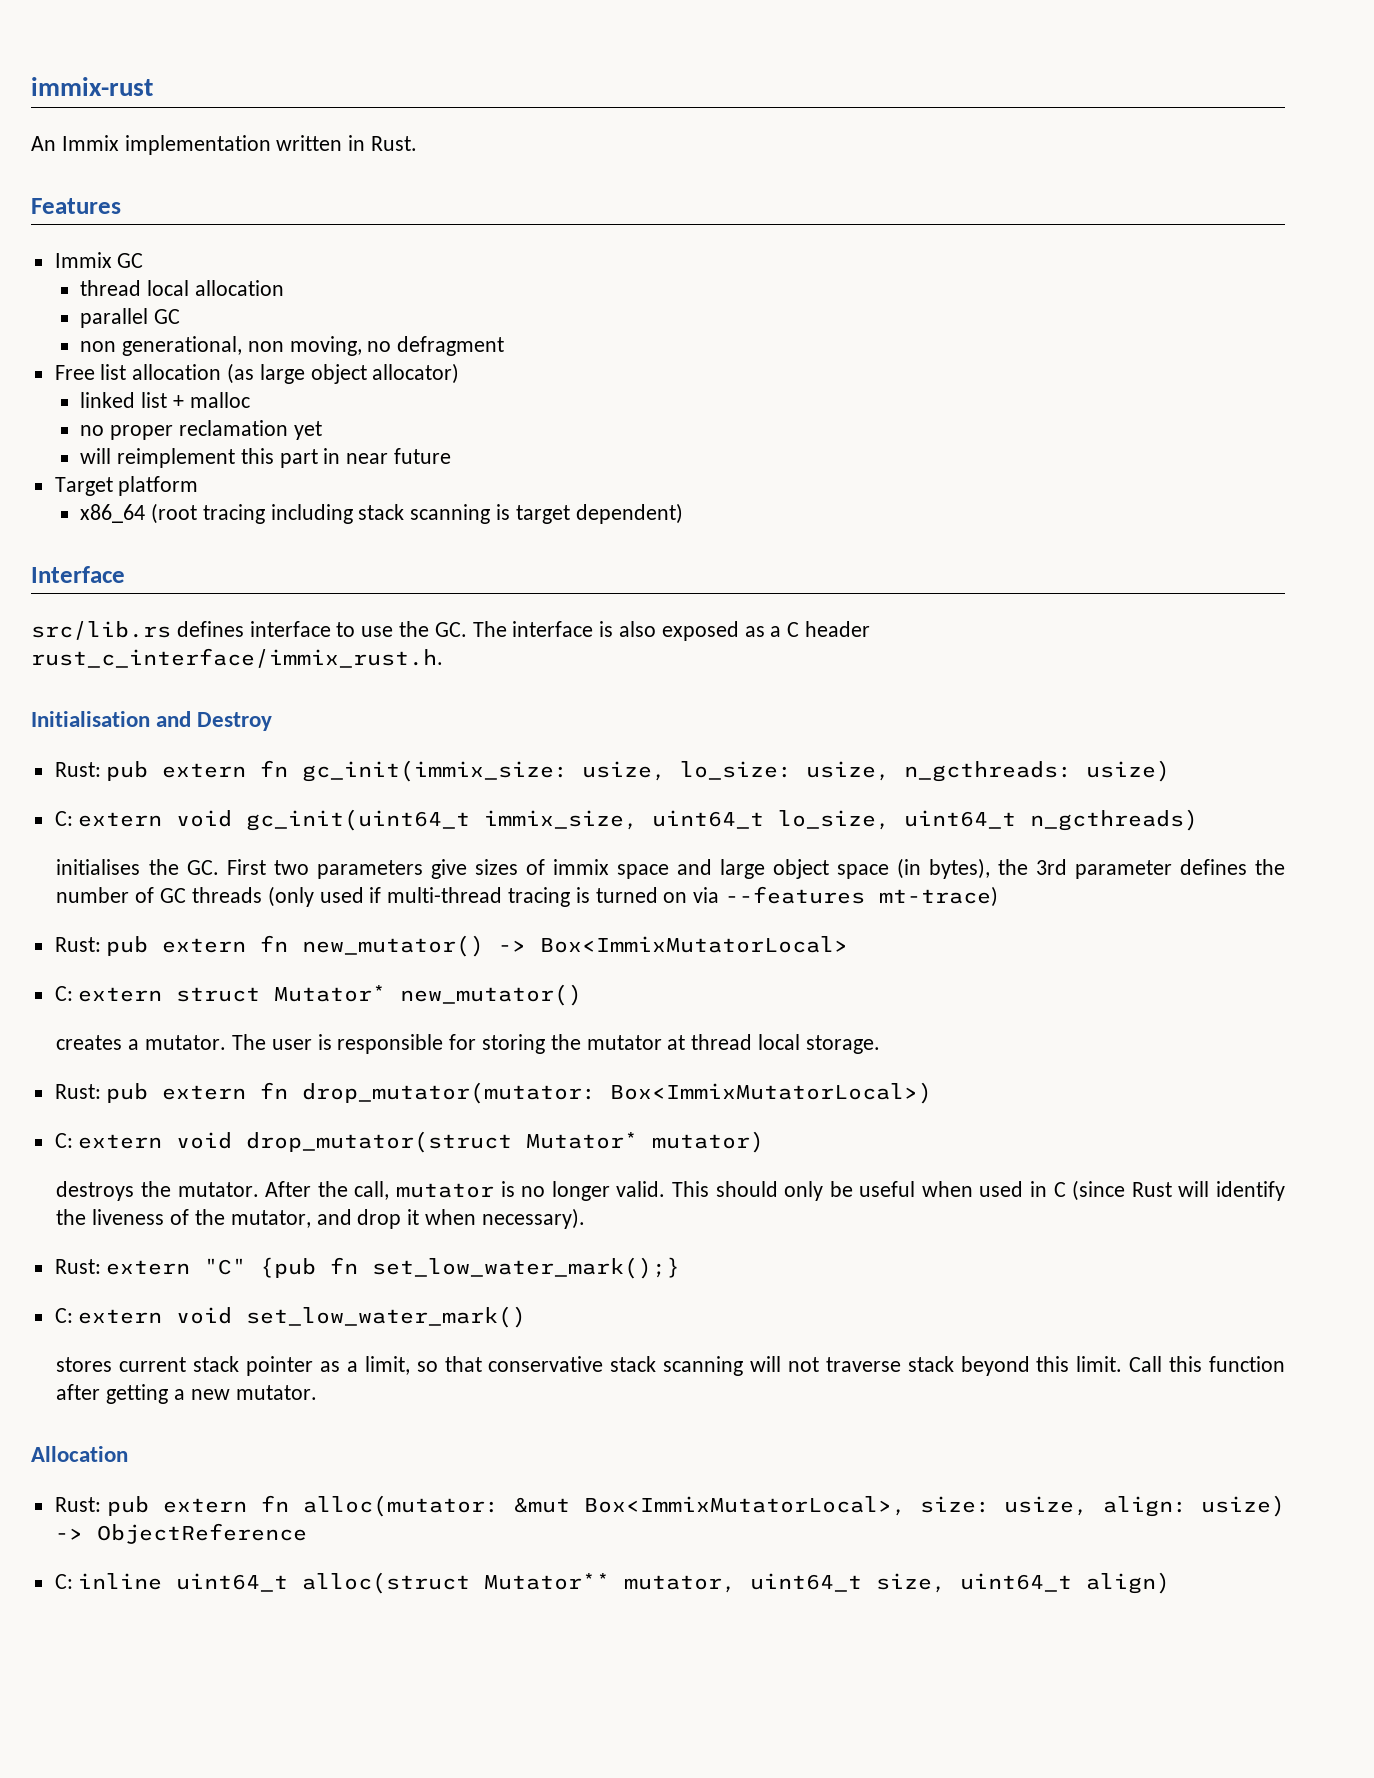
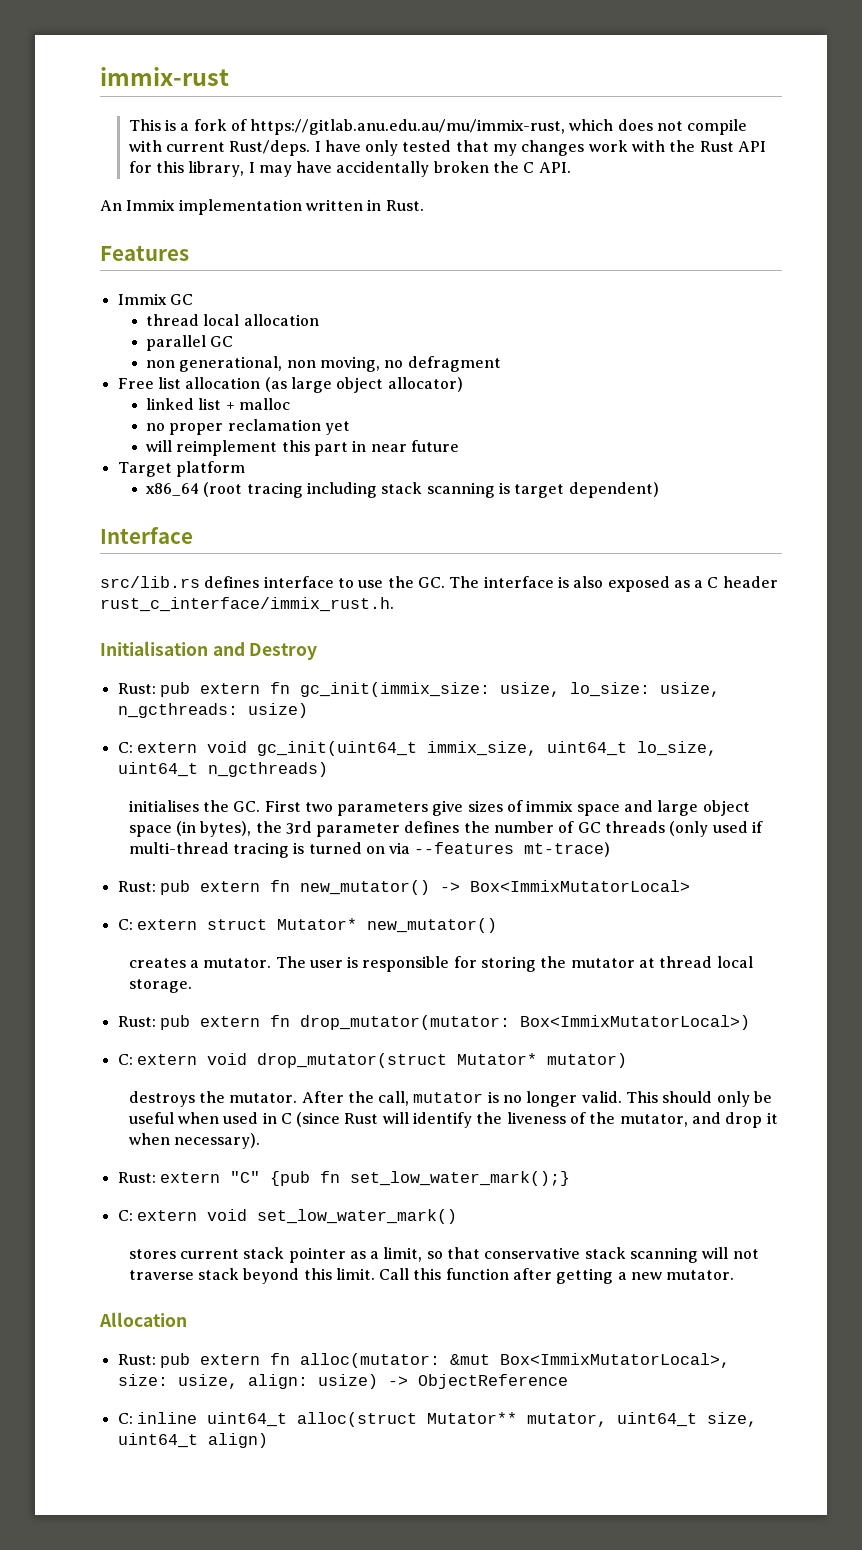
+ This is a fork of https://gitlab.anu.edu.au/mu/immix-rust, which does not compile with current Rust/deps. I have only tested that my changes work with the Rust API for this library, I may have accidentally broken the C API.

